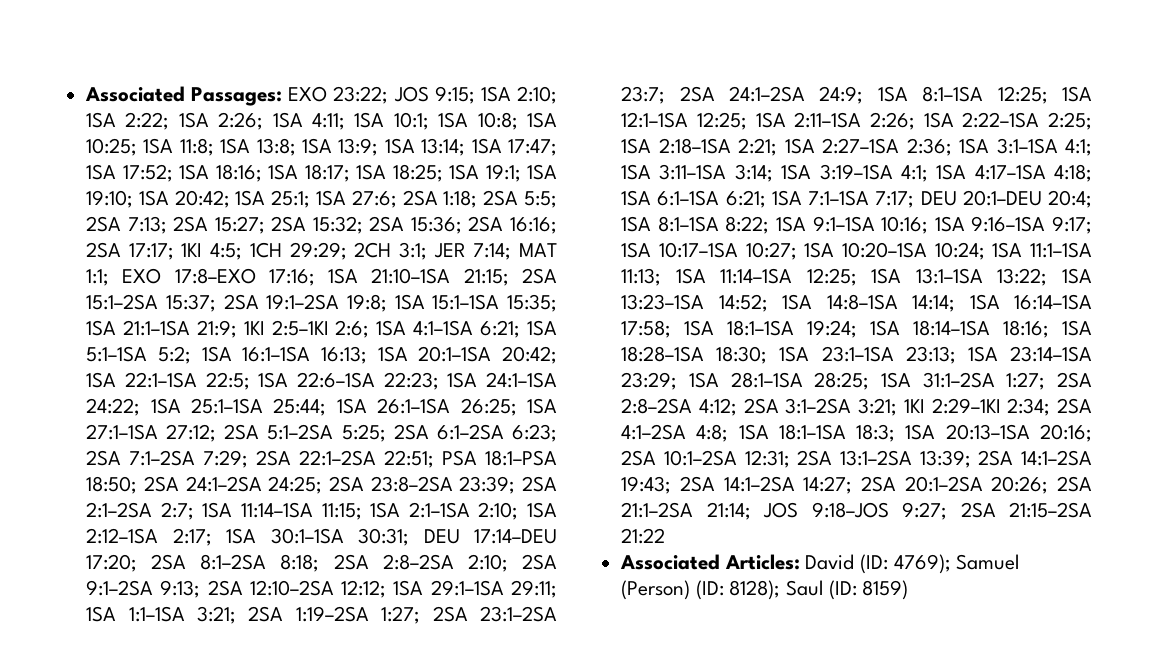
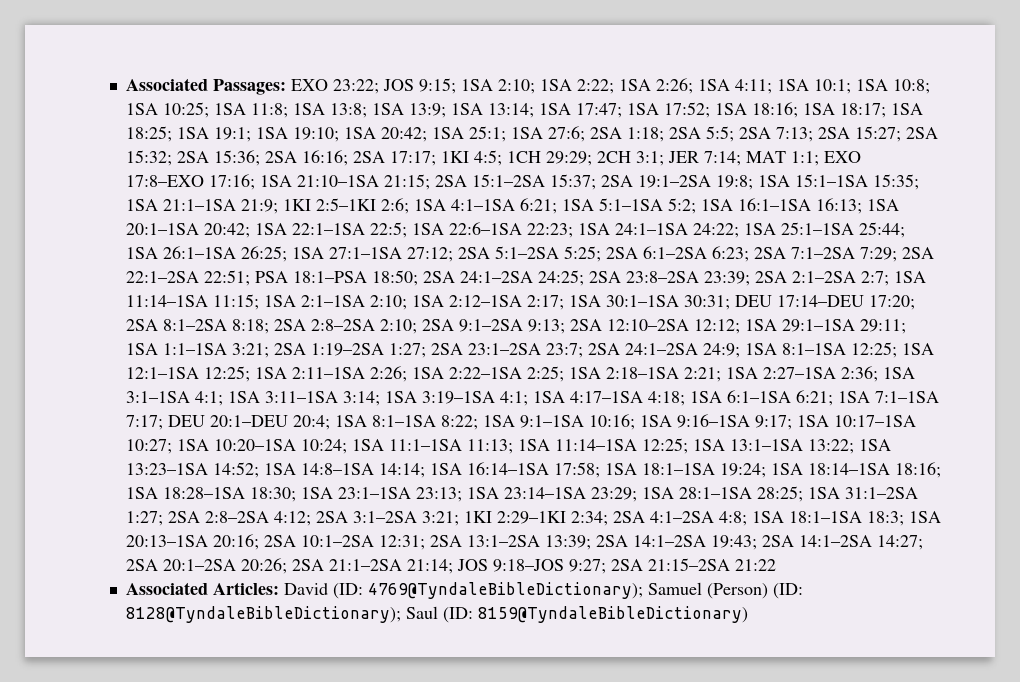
- Associated Articles: David (ID: 4769); Samuel (Person) (ID: 8128); Saul (ID: 8159)
+ Associated Articles: David (ID: 4769@TyndaleBibleDictionary); Samuel (Person) (ID: 8128@TyndaleBibleDictionary); Saul (ID: 8159@TyndaleBibleDictionary)

